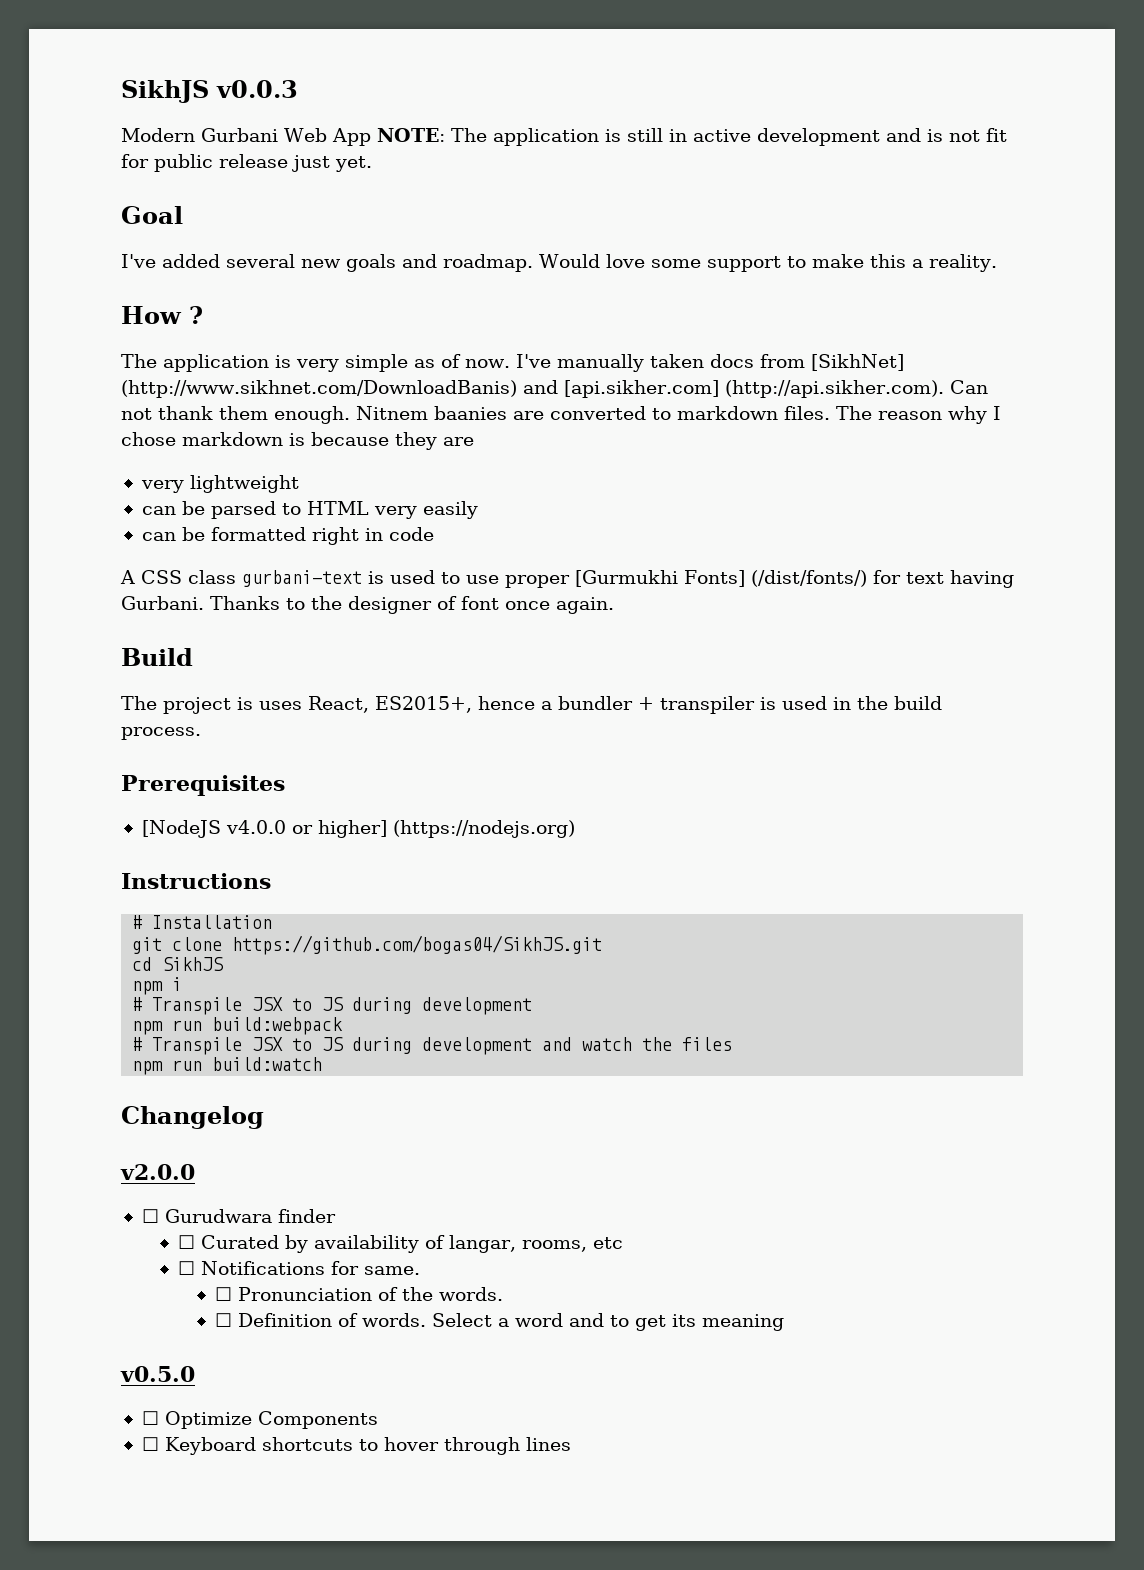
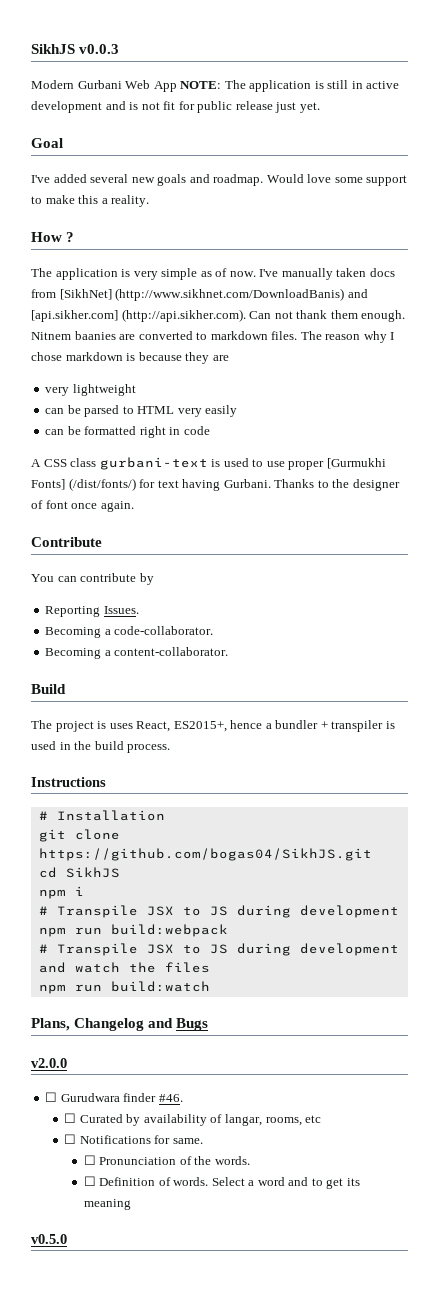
+ Contribute
+ You can contribute by
+ Reporting Issues.
+ Becoming a code-collaborator.
+ Becoming a content-collaborator.
- Prerequisites
- [NodeJS v4.0.0 or higher] (https://nodejs.org)
- Changelog
+ Plans, Changelog and Bugs
- ☐ Gurudwara finder
+ ☐ Gurudwara finder #46.
- ☐ Optimize Components
- ☐ Keyboard shortcuts to hover through lines

